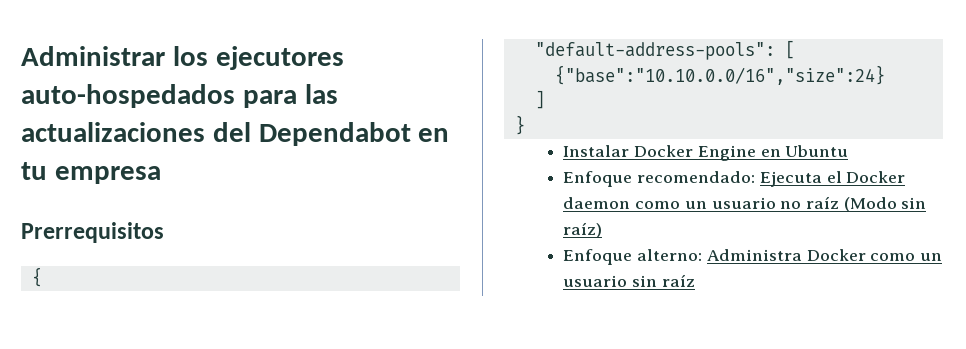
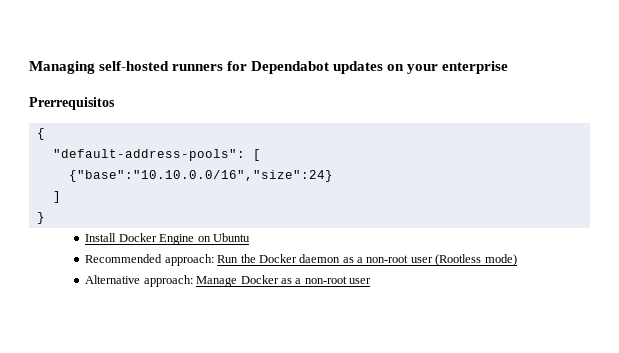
- Administrar los ejecutores auto-hospedados para las actualizaciones del Dependabot en tu empresa
+ Managing self-hosted runners for Dependabot updates on your enterprise
- Instalar Docker Engine en Ubuntu
+ Install Docker Engine on Ubuntu
- Enfoque recomendado: Ejecuta el Docker daemon como un usuario no raíz (Modo sin raíz)
- Enfoque alterno: Administra Docker como un usuario sin raíz
+ Recommended approach: Run the Docker daemon as a non-root user (Rootless mode)
+ Alternative approach: Manage Docker as a non-root user

